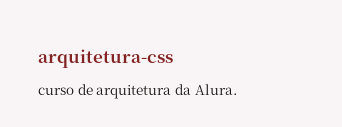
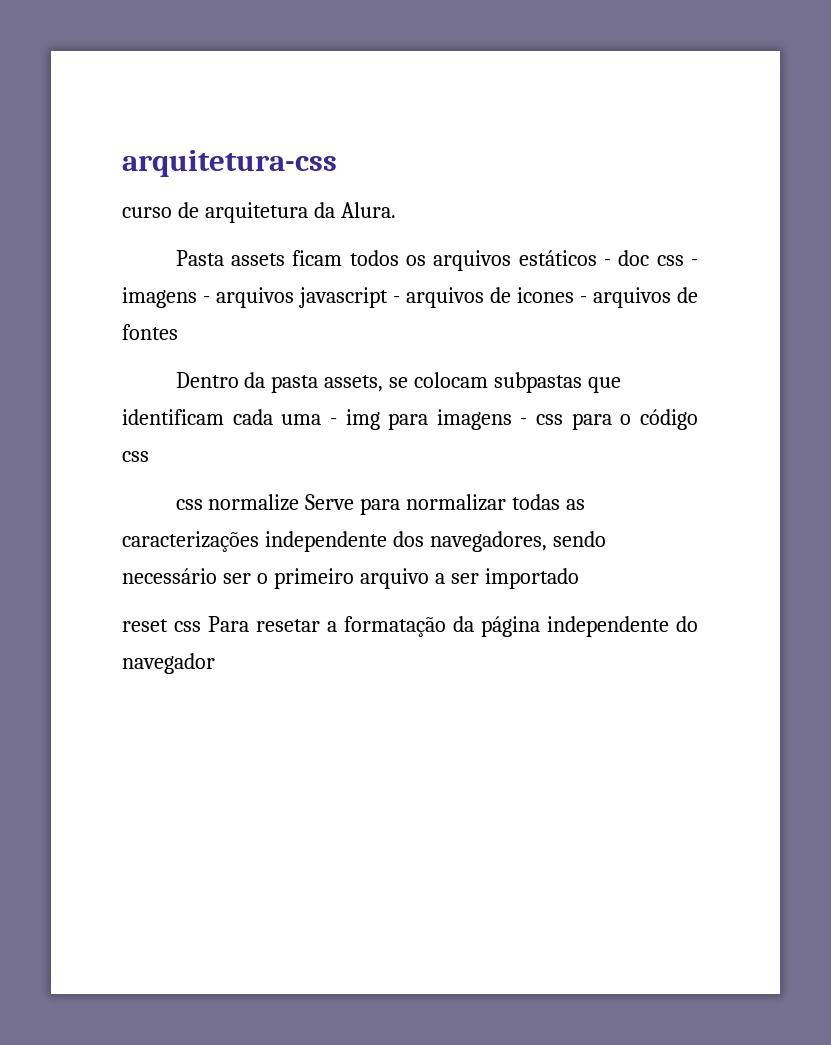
+ Pasta assets ficam todos os arquivos estáticos - doc css - imagens - arquivos javascript - arquivos de icones - arquivos de fontes
+ Dentro da pasta assets, se colocam subpastas que identificam cada uma - img para imagens - css para o código css
+ css normalize Serve para normalizar todas as caracterizações independente dos navegadores, sendo necessário ser o primeiro arquivo a ser importado
+ reset css Para resetar a formatação da página independente do navegador

